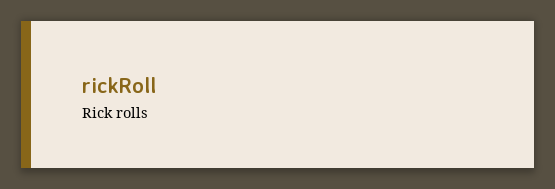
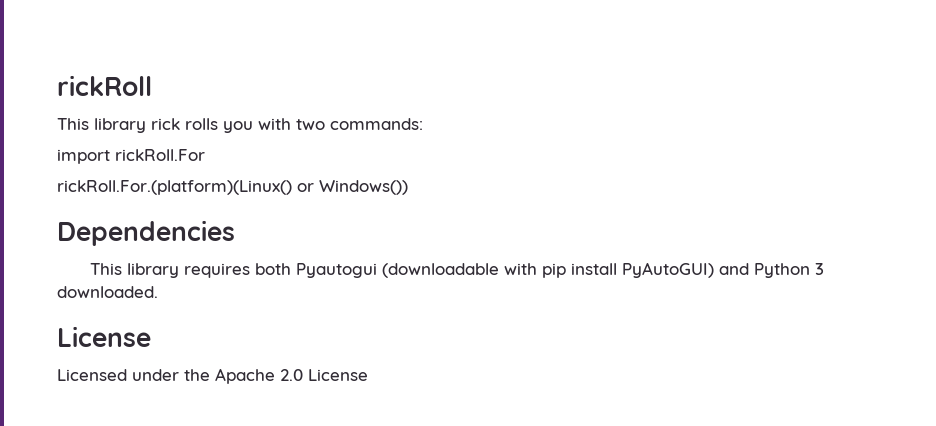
- Rick rolls
+ This library rick rolls you with two commands:
+ import rickRoll.For
+ rickRoll.For.(platform)(Linux() or Windows())
+ Dependencies
+ This library requires both Pyautogui (downloadable with pip install PyAutoGUI) and Python 3 downloaded.
+ License
+ Licensed under the Apache 2.0 License

